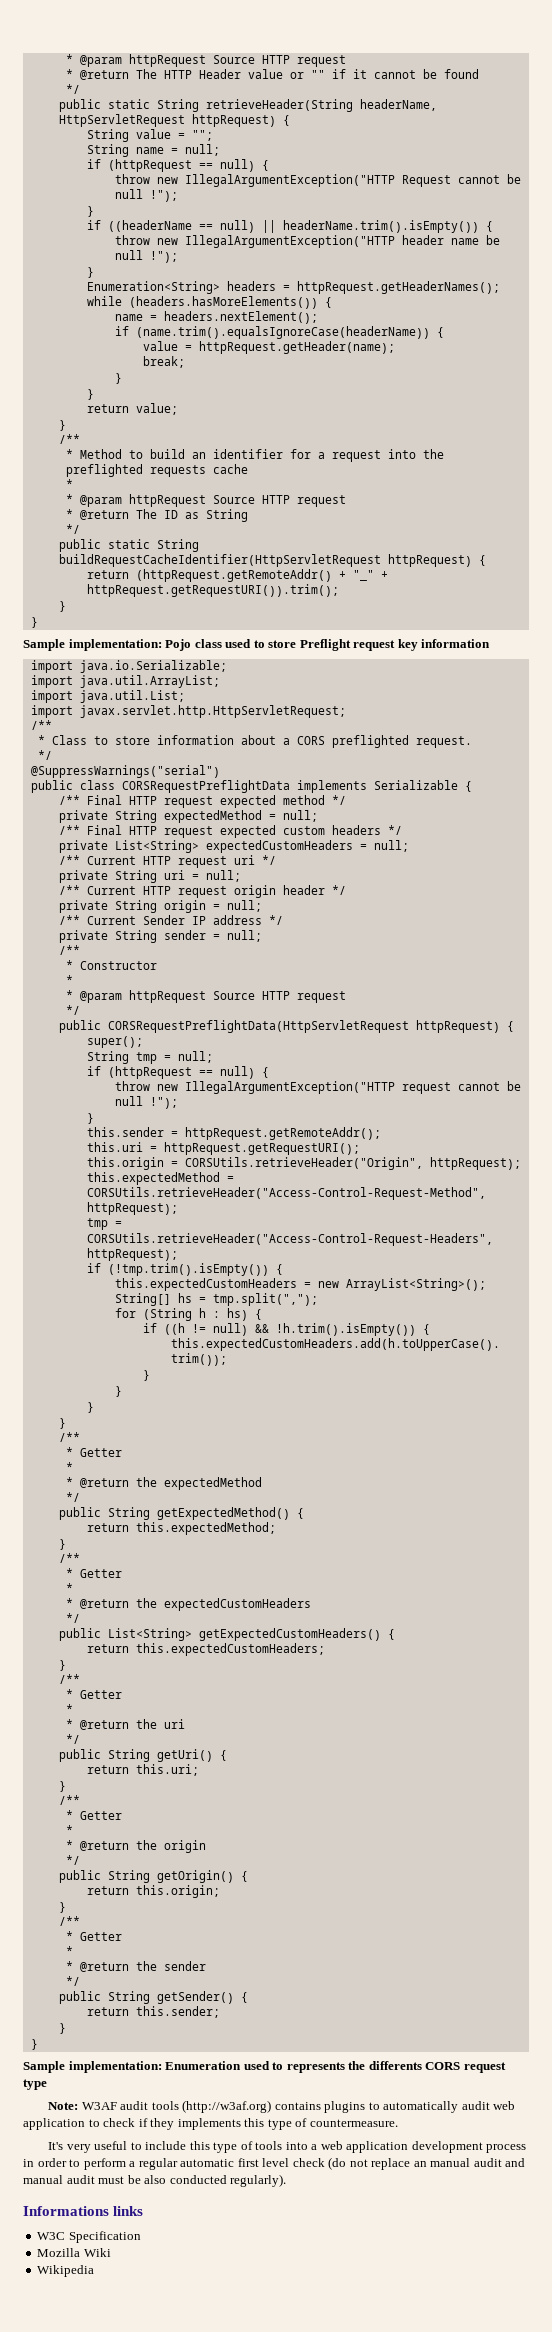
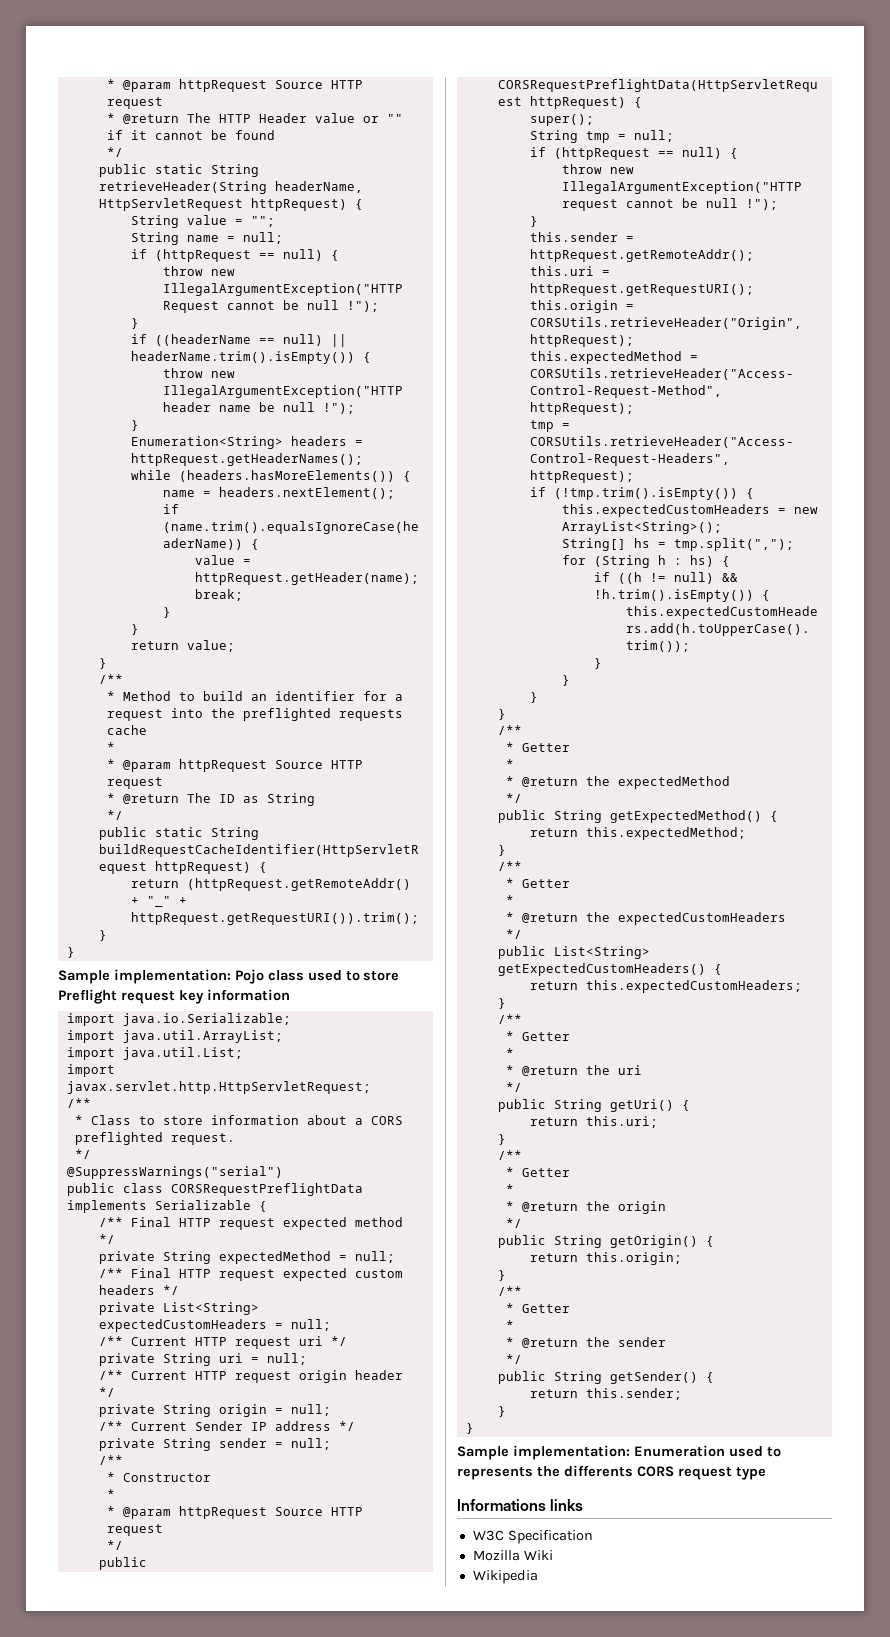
- Note: W3AF audit tools (http://w3af.org) contains plugins to automatically audit web application to check if they implements this type of countermeasure.
- It's very useful to include this type of tools into a web application development process in order to perform a regular automatic first level check (do not replace an manual audit and manual audit must be also conducted regularly).

